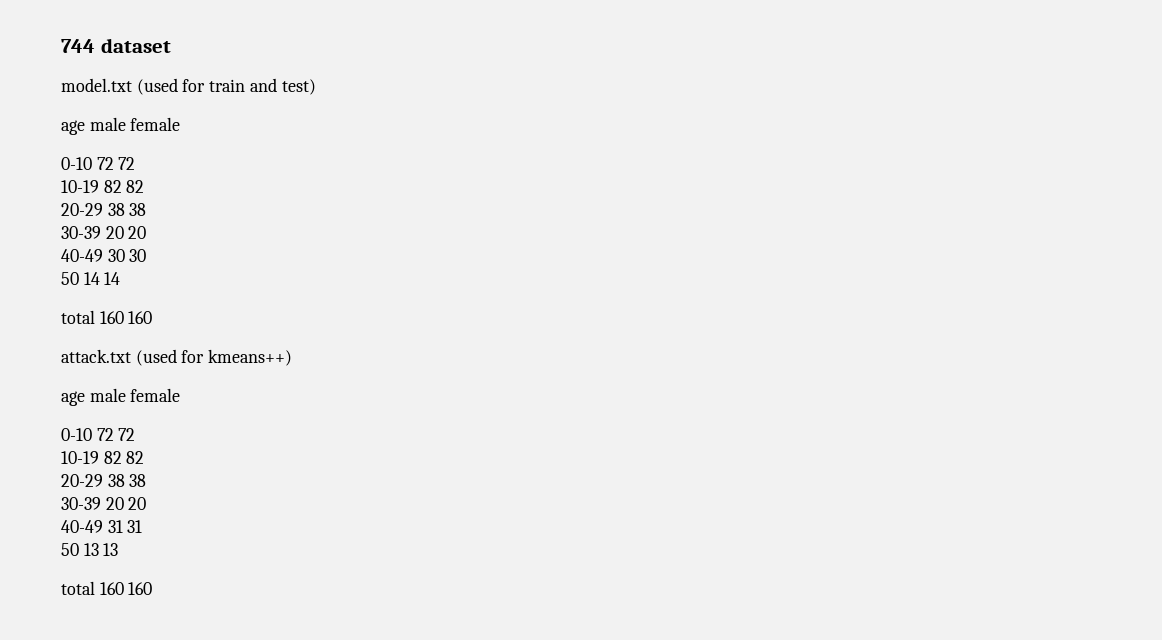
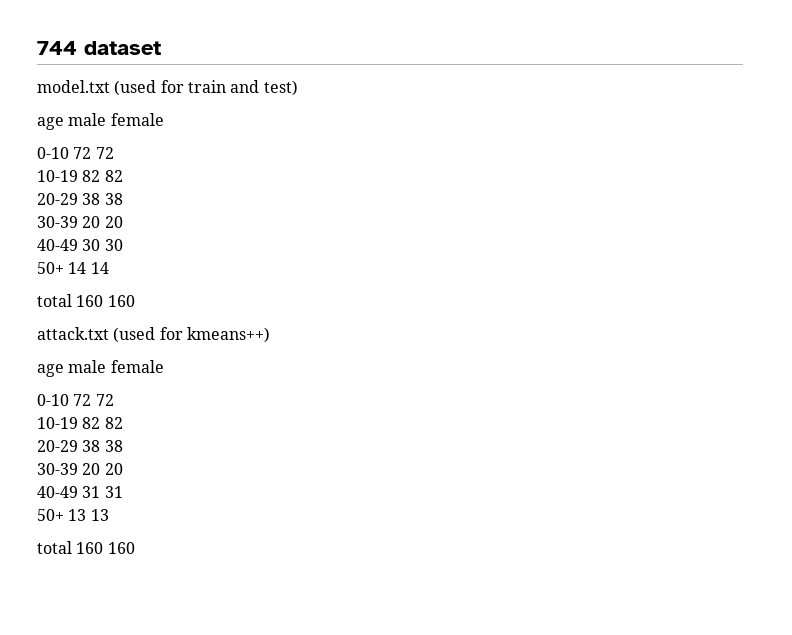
- 50 14 14
+ 50+ 14 14
- 50 13 13
+ 50+ 13 13

